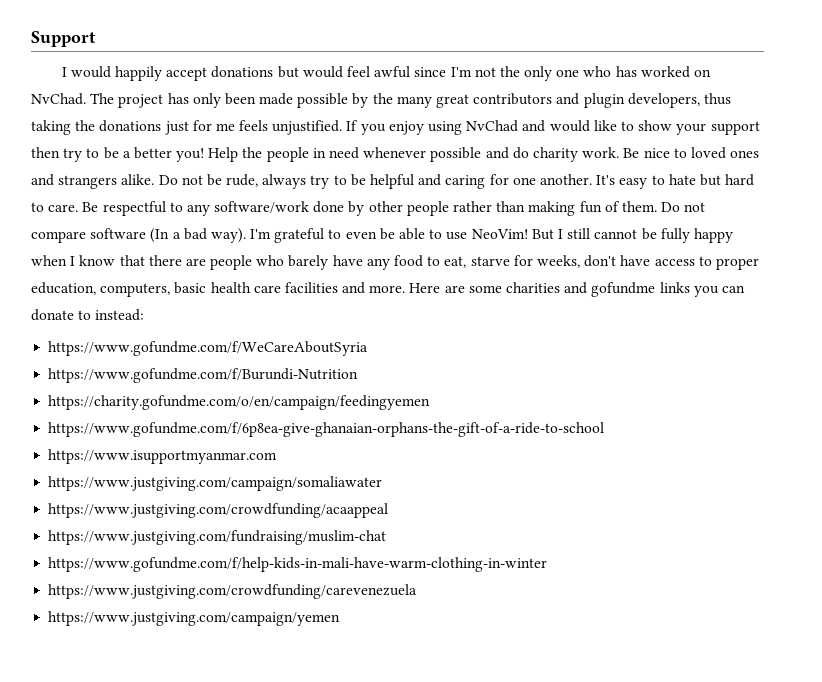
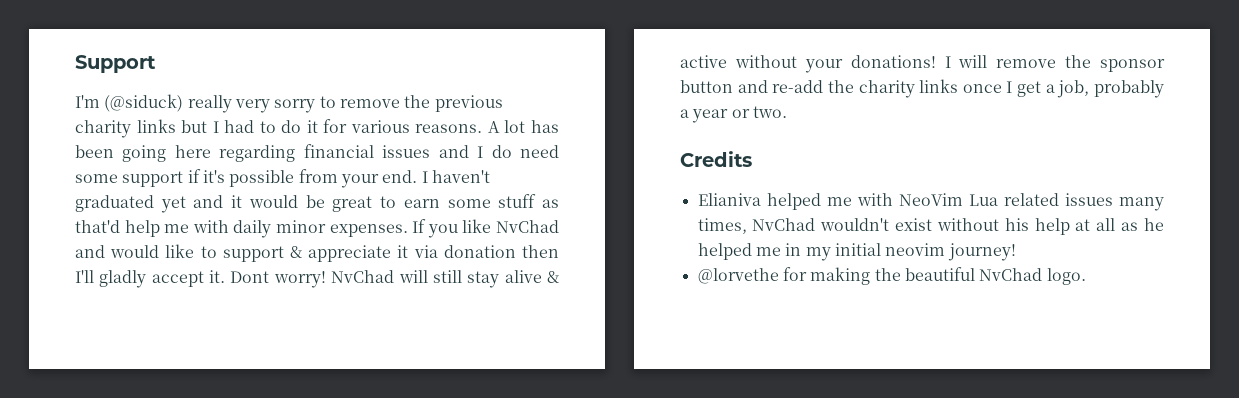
- I would happily accept donations but would feel awful since I'm not the only one who has worked on NvChad. The project has only been made possible by the many great contributors and plugin developers, thus taking the donations just for me feels unjustified. If you enjoy using NvChad and would like to show your support then try to be a better you! Help the people in need whenever possible and do charity work. Be nice to loved ones and strangers alike. Do not be rude, always try to be helpful and caring for one another. It's easy to hate but hard to care. Be respectful to any software/work done by other people rather than making fun of them. Do not compare software (In a bad way). I'm grateful to even be able to use NeoVim! But I still cannot be fully happy when I know that there are people who barely have any food to eat, starve for weeks, don't have access to proper education, computers, basic health care facilities and more. Here are some charities and gofundme links you can donate to instead:
- https://www.gofundme.com/f/WeCareAboutSyria
- https://www.gofundme.com/f/Burundi-Nutrition
- https://charity.gofundme.com/o/en/campaign/feedingyemen
- https://www.gofundme.com/f/6p8ea-give-ghanaian-orphans-the-gift-of-a-ride-to-school
- https://www.isupportmyanmar.com
- https://www.justgiving.com/campaign/somaliawater
- https://www.justgiving.com/crowdfunding/acaappeal
- https://www.justgiving.com/fundraising/muslim-chat
- https://www.gofundme.com/f/help-kids-in-mali-have-warm-clothing-in-winter
- https://www.justgiving.com/crowdfunding/carevenezuela
- https://www.justgiving.com/campaign/yemen
+ I'm (@siduck) really very sorry to remove the previous charity links but I had to do it for various reasons. A lot has been going here regarding financial issues and I do need some support if it's possible from your end. I haven't graduated yet and it would be great to earn some stuff as that'd help me with daily minor expenses. If you like NvChad and would like to support & appreciate it via donation then I'll gladly accept it. Dont worry! NvChad will still stay alive & active without your donations! I will remove the sponsor button and re-add the charity links once I get a job, probably a year or two.
+ Credits
+ Elianiva helped me with NeoVim Lua related issues many times, NvChad wouldn't exist without his help at all as he helped me in my initial neovim journey!
+ @lorvethe for making the beautiful NvChad logo.

